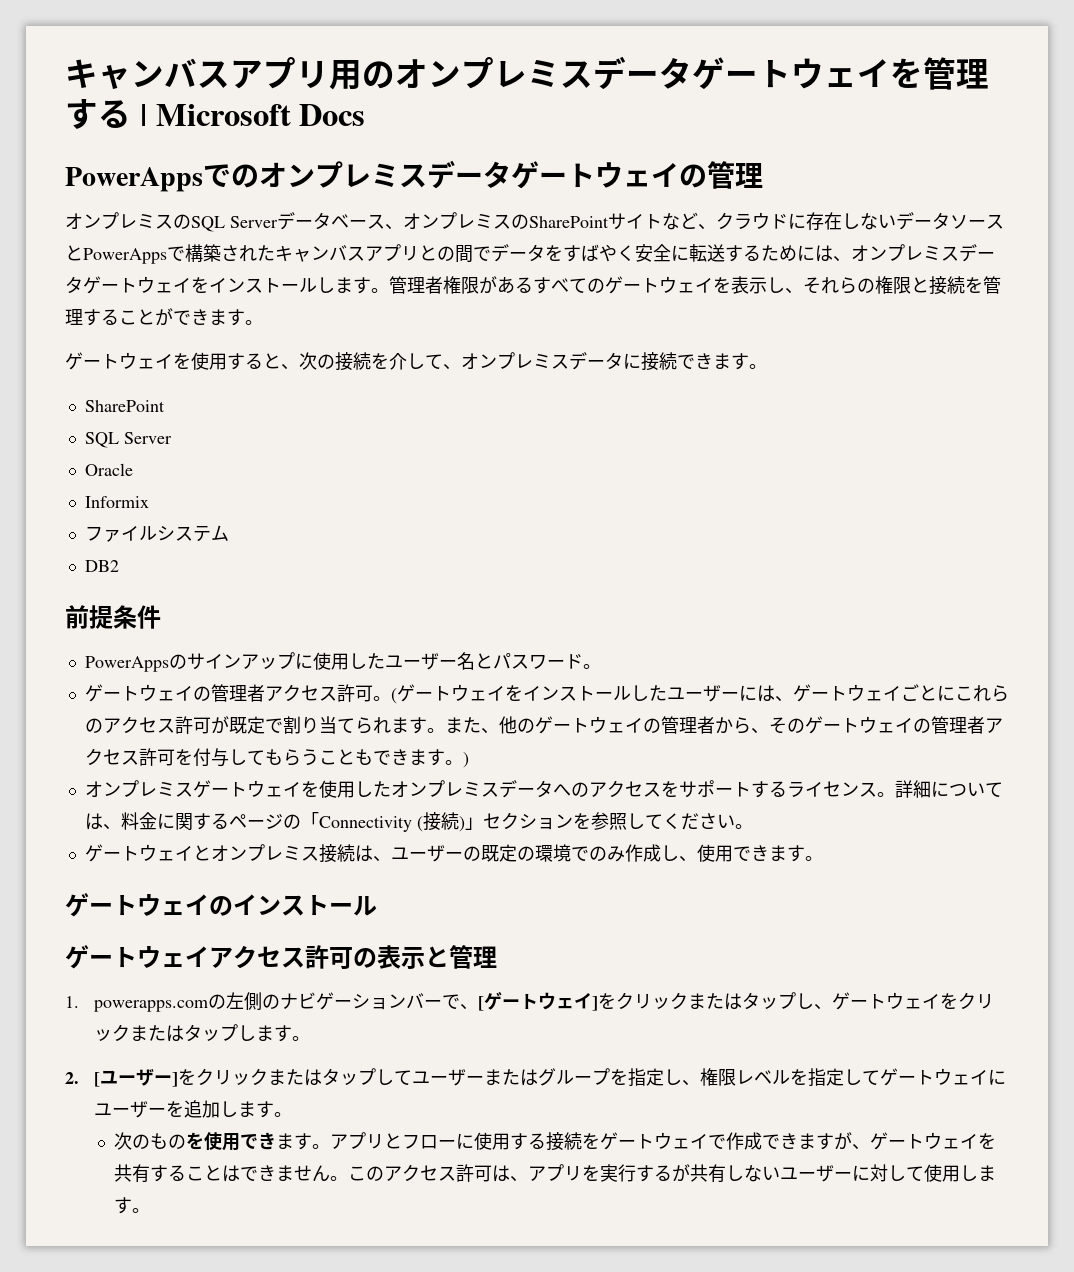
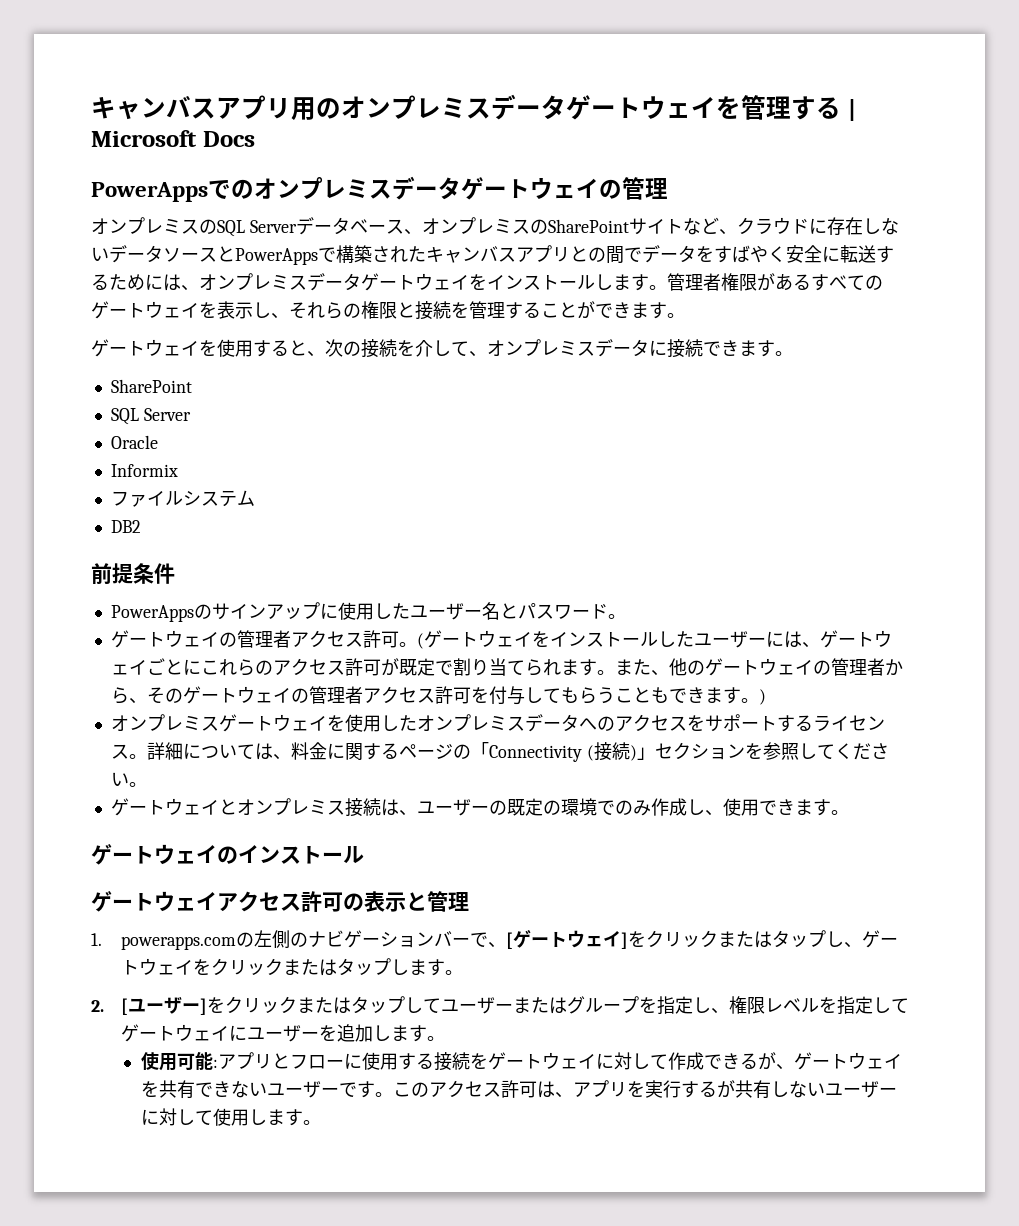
- 次のものを使用できます。アプリとフローに使用する接続をゲートウェイで作成できますが、ゲートウェイを共有することはできません。
+ 使用可能:アプリとフローに使用する接続をゲートウェイに対して作成できるが、ゲートウェイを共有できないユーザーです。

